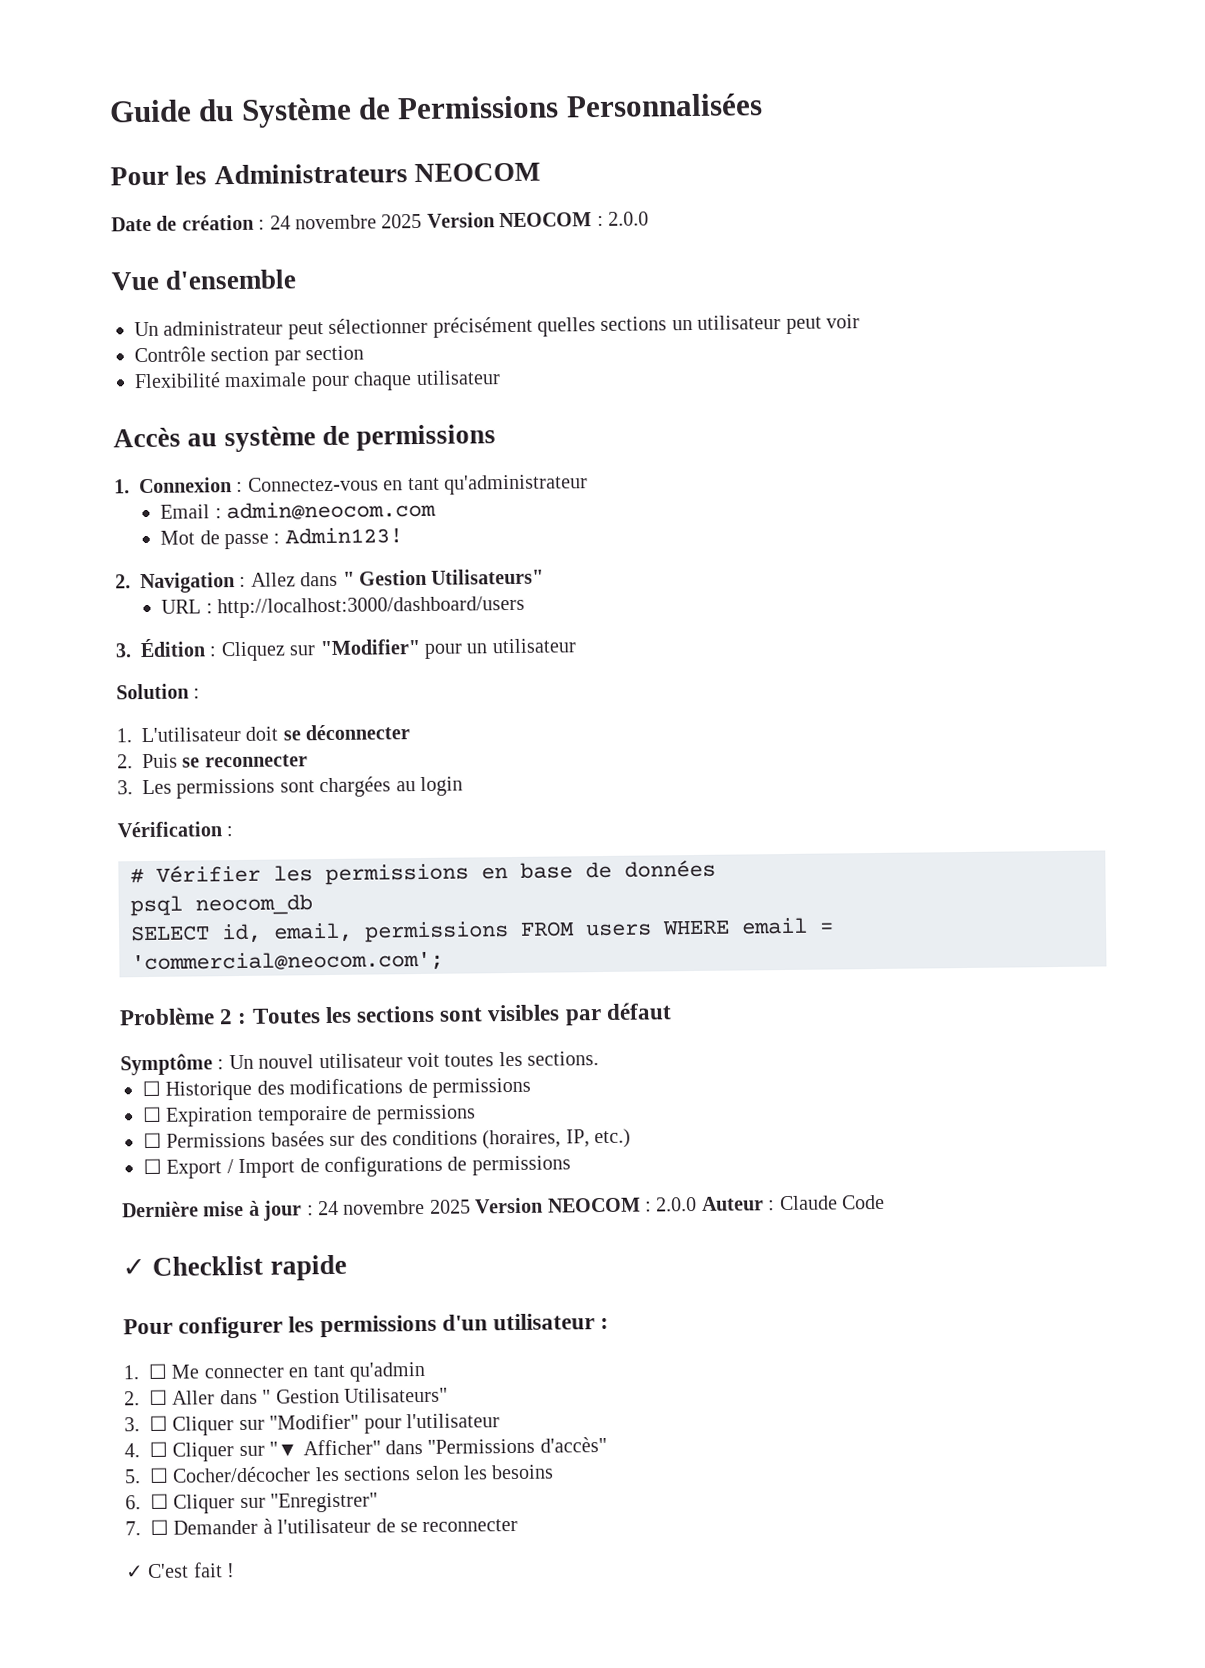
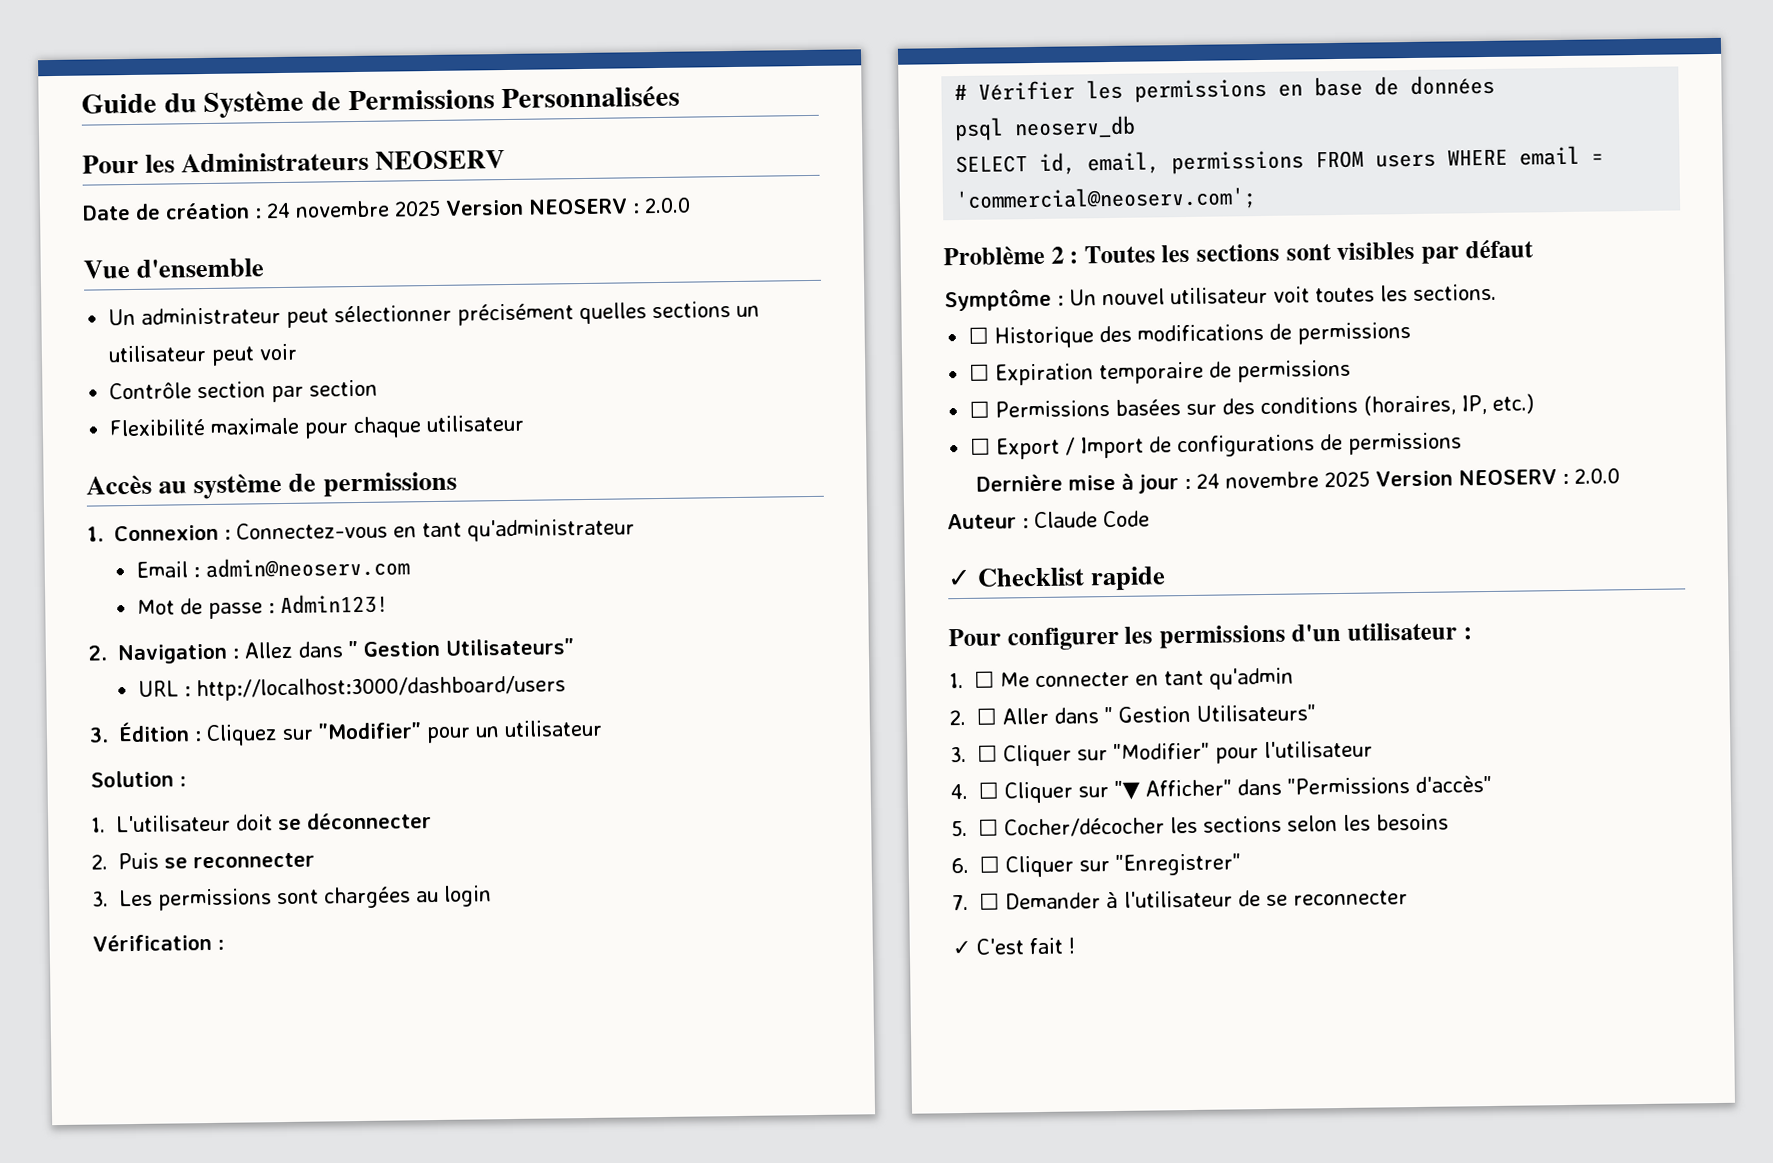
- Pour les Administrateurs NEOCOM
+ Pour les Administrateurs NEOSERV
- Date de création : 24 novembre 2025 Version NEOCOM : 2.0.0
+ Date de création : 24 novembre 2025 Version NEOSERV : 2.0.0
- Email : admin@neocom.com
+ Email : admin@neoserv.com
- psql neocom_db
+ psql neoserv_db
- SELECT id, email, permissions FROM users WHERE email = 'commercial@neocom.com';
+ SELECT id, email, permissions FROM users WHERE email = 'commercial@neoserv.com';
- Dernière mise à jour : 24 novembre 2025 Version NEOCOM : 2.0.0 Auteur : Claude Code
+ Dernière mise à jour : 24 novembre 2025 Version NEOSERV : 2.0.0 Auteur : Claude Code

